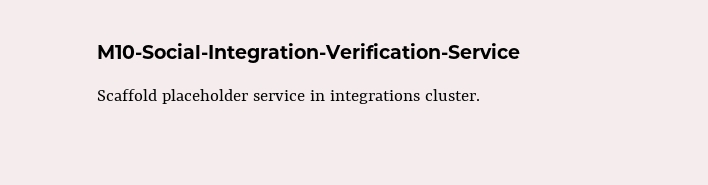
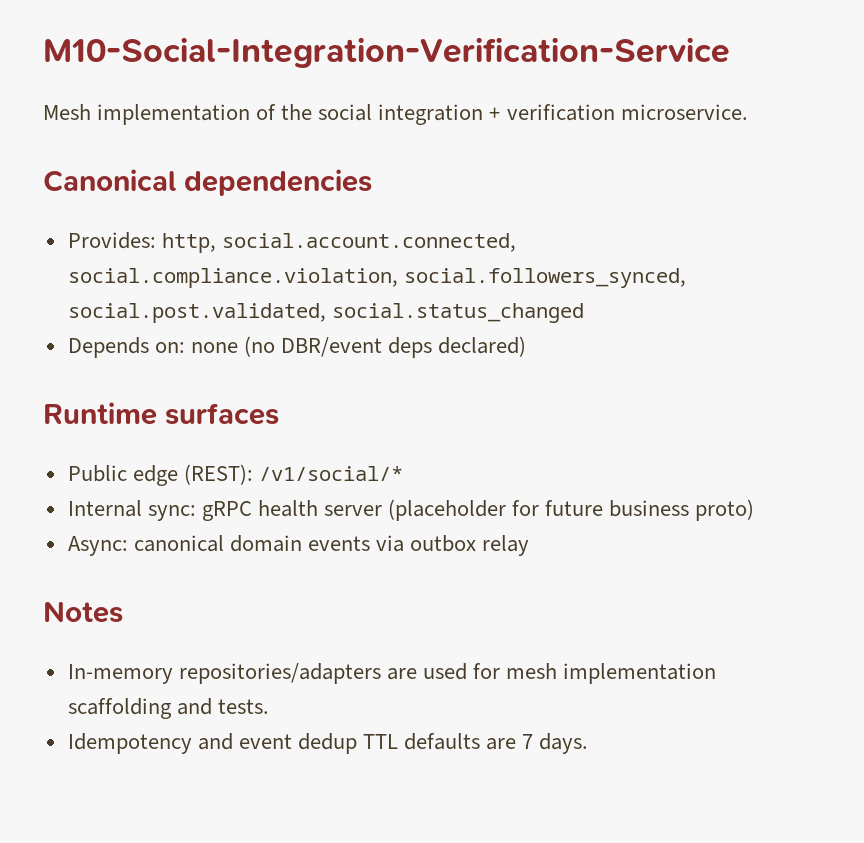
- Scaffold placeholder service in integrations cluster.
+ Mesh implementation of the social integration + verification microservice.
+ Canonical dependencies
+ Provides: http, social.account.connected, social.compliance.violation, social.followers_synced, social.post.validated, social.status_changed
+ Depends on: none (no DBR/event deps declared)
+ Runtime surfaces
+ Public edge (REST): /v1/social/*
+ Internal sync: gRPC health server (placeholder for future business proto)
+ Async: canonical domain events via outbox relay
+ Notes
+ In-memory repositories/adapters are used for mesh implementation scaffolding and tests.
+ Idempotency and event dedup TTL defaults are 7 days.

